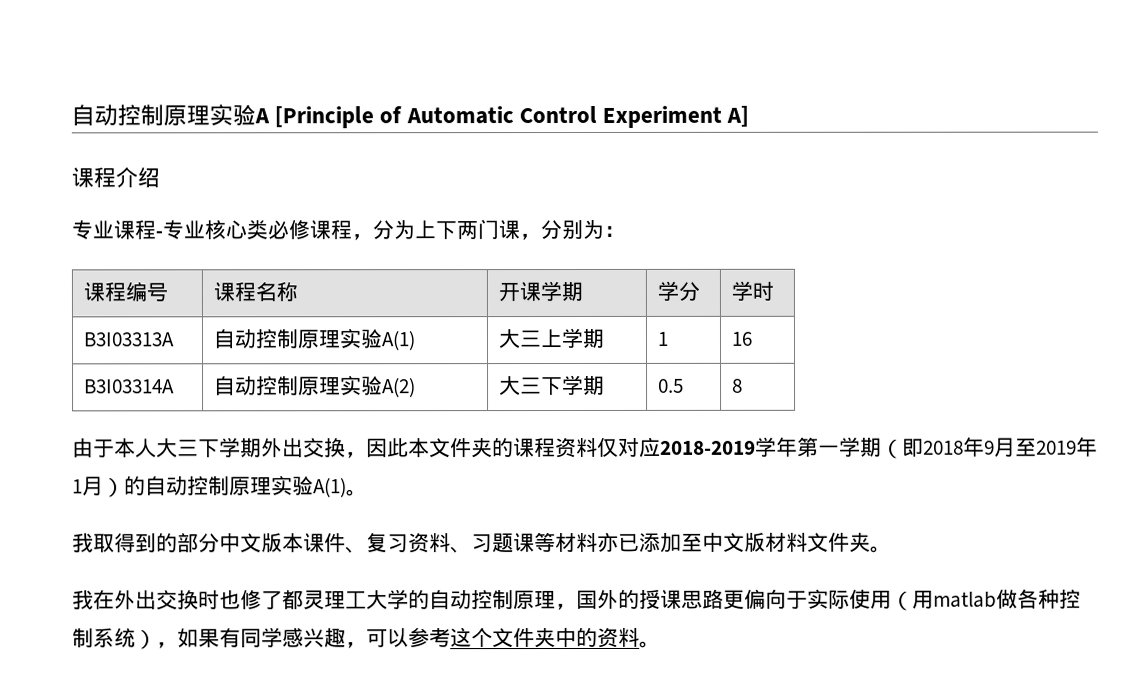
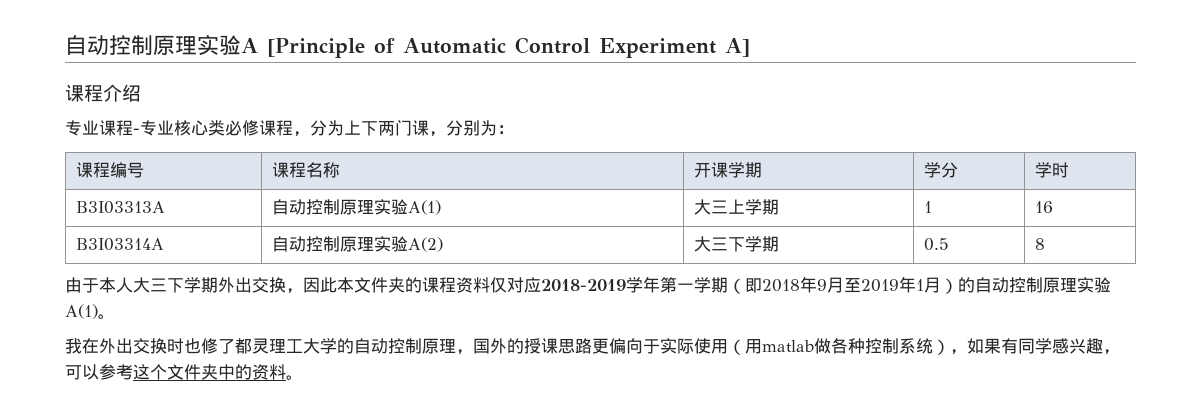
- 我取得到的部分中文版本课件、复习资料、习题课等材料亦已添加至中文版材料文件夹。

